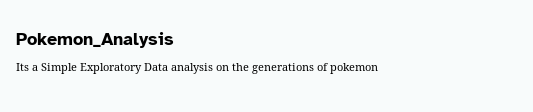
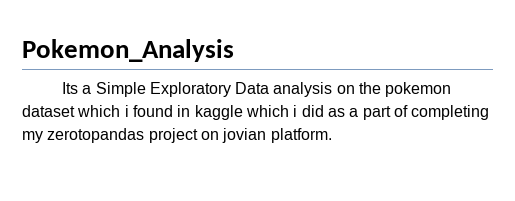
- Its a Simple Exploratory Data analysis on the generations of pokemon
+ Its a Simple Exploratory Data analysis on the pokemon dataset which i found in kaggle which i did as a part of completing my zerotopandas project on jovian platform.

